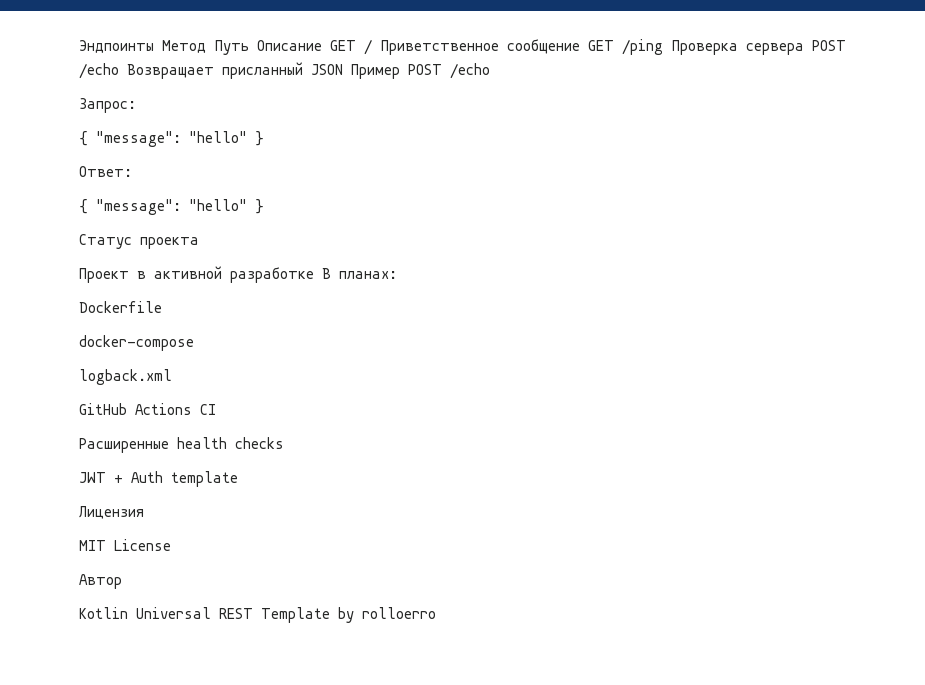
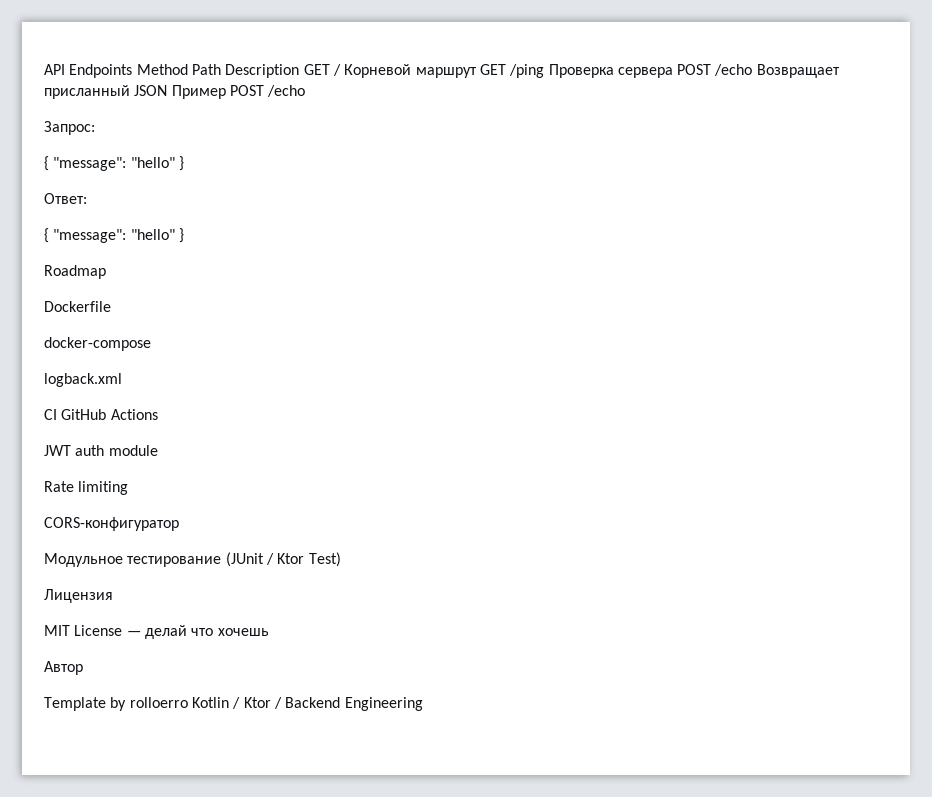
- Эндпоинты Метод Путь Описание GET / Приветственное сообщение GET /ping Проверка сервера POST /echo Возвращает присланный JSON Пример POST /echo
+ API Endpoints Method Path Description GET / Корневой маршрут GET /ping Проверка сервера POST /echo Возвращает присланный JSON Пример POST /echo
- Статус проекта
- Проект в активной разработке В планах:
+ Roadmap
- GitHub Actions CI
- Расширенные health checks
- JWT + Auth template
+ CI GitHub Actions
+ JWT auth module
+ Rate limiting
+ CORS-конфигуратор
+ Модульное тестирование (JUnit / Ktor Test)
  Лицензия
- MIT License
+ MIT License — делай что хочешь
  Автор
- Kotlin Universal REST Template by rolloerro
+ Template by rolloerro Kotlin / Ktor / Backend Engineering

